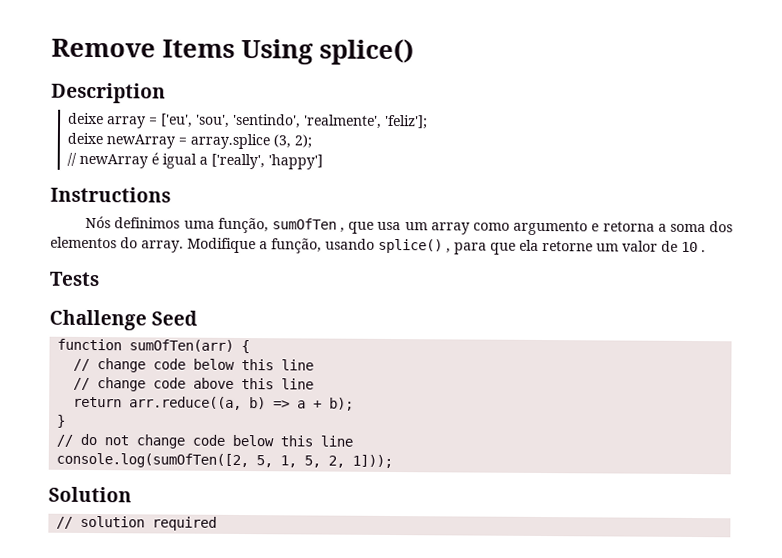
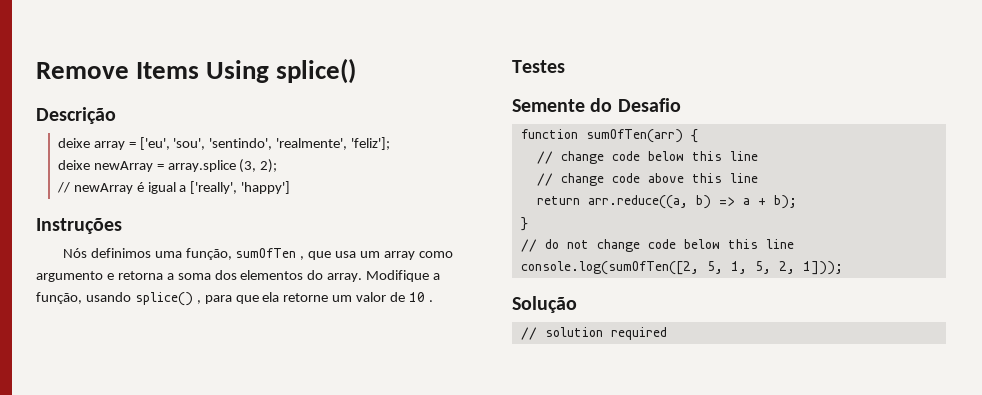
- Description
+ Descrição
- Instructions
+ Instruções
- Tests
- Challenge Seed
+ Testes
+ Semente do Desafio
- Solution
+ Solução

